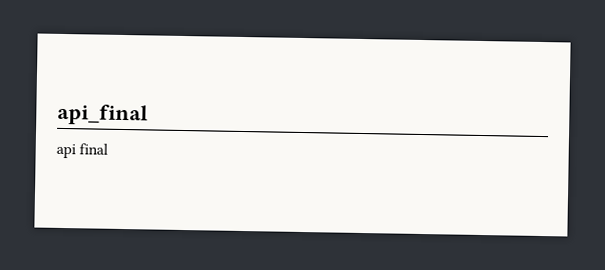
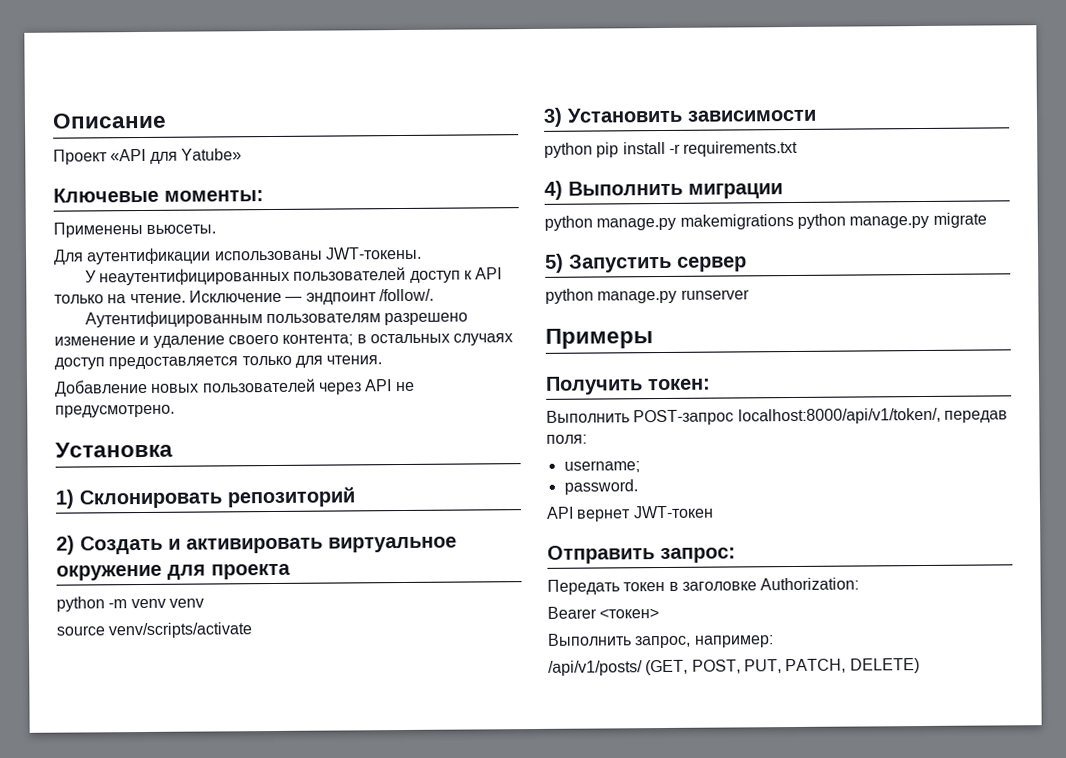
- api_final
- api final
+ Описание
+ Проект «API для Yatube»
+ Ключевые моменты:
+ Применены вьюсеты.
+ Для аутентификации использованы JWT-токены.
+ У неаутентифицированных пользователей доступ к API только на чтение. Исключение — эндпоинт /follow/.
+ Аутентифицированным пользователям разрешено изменение и удаление своего контента; в остальных случаях доступ предоставляется только для чтения.
+ Добавление новых пользователей через API не предусмотрено.
+ Установка
+ 1) Склонировать репозиторий
+ 2) Создать и активировать виртуальное окружение для проекта
+ python -m venv venv
+ source venv/scripts/activate
+ 3) Установить зависимости
+ python pip install -r requirements.txt
+ 4) Выполнить миграции
+ python manage.py makemigrations python manage.py migrate
+ 5) Запустить сервер
+ python manage.py runserver
+ Примеры
+ Получить токен:
+ Выполнить POST-запрос localhost:8000/api/v1/token/, передав поля:
+ username;
+ password.
+ API вернет JWT-токен
+ Отправить запрос:
+ Передать токен в заголовке Authorization:
+ Bearer <токен>
+ Выполнить запрос, например:
+ /api/v1/posts/ (GET, POST, PUT, PATCH, DELETE)

